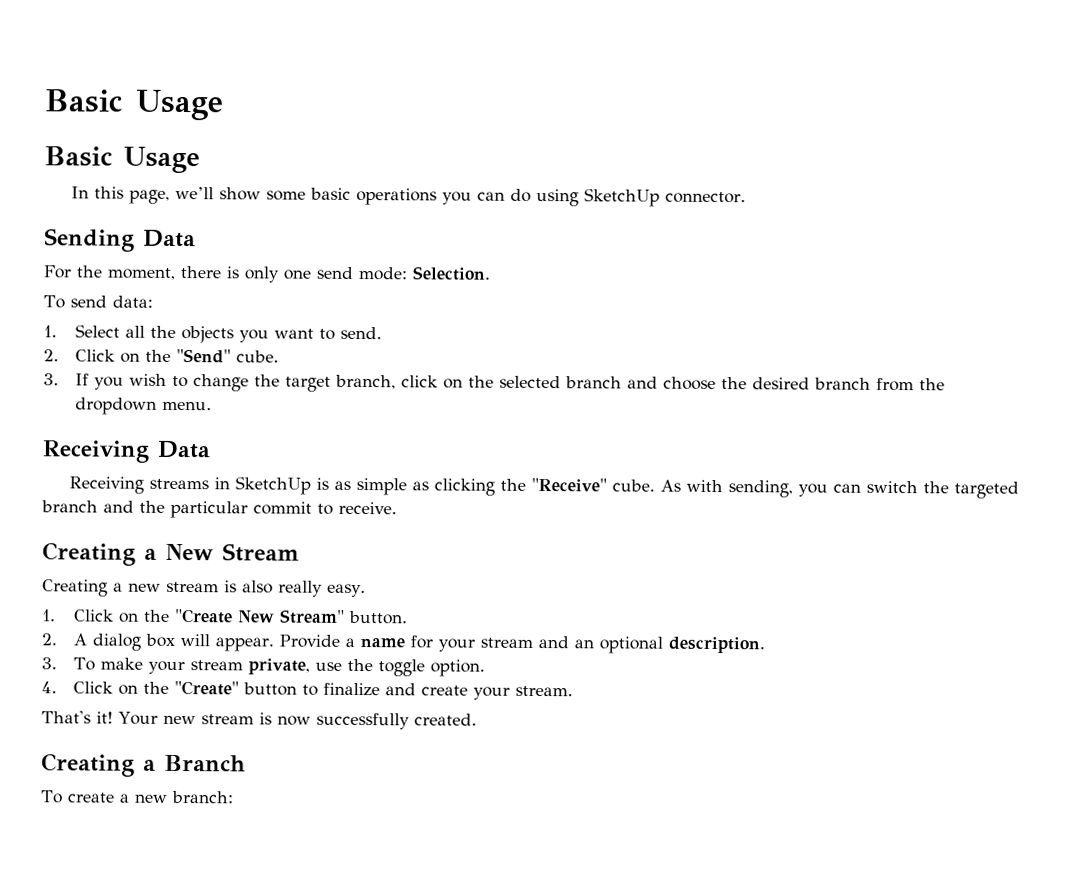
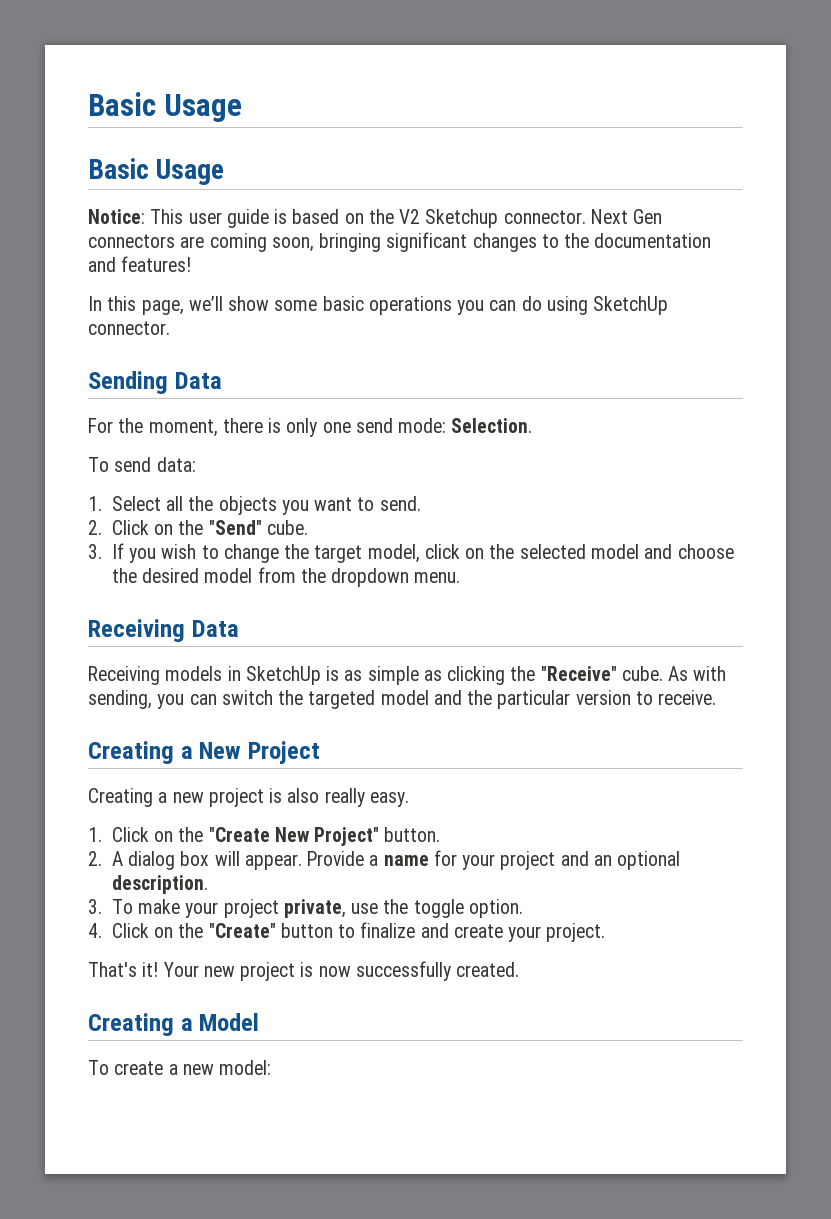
+ Notice: This user guide is based on the V2 Sketchup connector. Next Gen connectors are coming soon, bringing significant changes to the documentation and features!
- 3. If you wish to change the target branch, click on the selected branch and choose the desired branch from the dropdown menu.
+ 3. If you wish to change the target model, click on the selected model and choose the desired model from the dropdown menu.
- Receiving streams in SketchUp is as simple as clicking the "Receive" cube.
+ Receiving models in SketchUp is as simple as clicking the "Receive" cube.
- As with sending, you can switch the targeted branch and the particular commit to receive.
+ As with sending, you can switch the targeted model and the particular version to receive.
- Creating a New Stream
+ Creating a New Project
- Creating a new stream is also really easy.
+ Creating a new project is also really easy.
- 1. Click on the "Create New Stream" button.
+ 1. Click on the "Create New Project" button.
- Provide a name for your stream and an optional description.
+ Provide a name for your project and an optional description.
- 3. To make your stream private, use the toggle option.
+ 3. To make your project private, use the toggle option.
- 4. Click on the "Create" button to finalize and create your stream.
+ 4. Click on the "Create" button to finalize and create your project.
- Your new stream is now successfully created.
+ Your new project is now successfully created.
- Creating a Branch
+ Creating a Model
- To create a new branch:
+ To create a new model:

